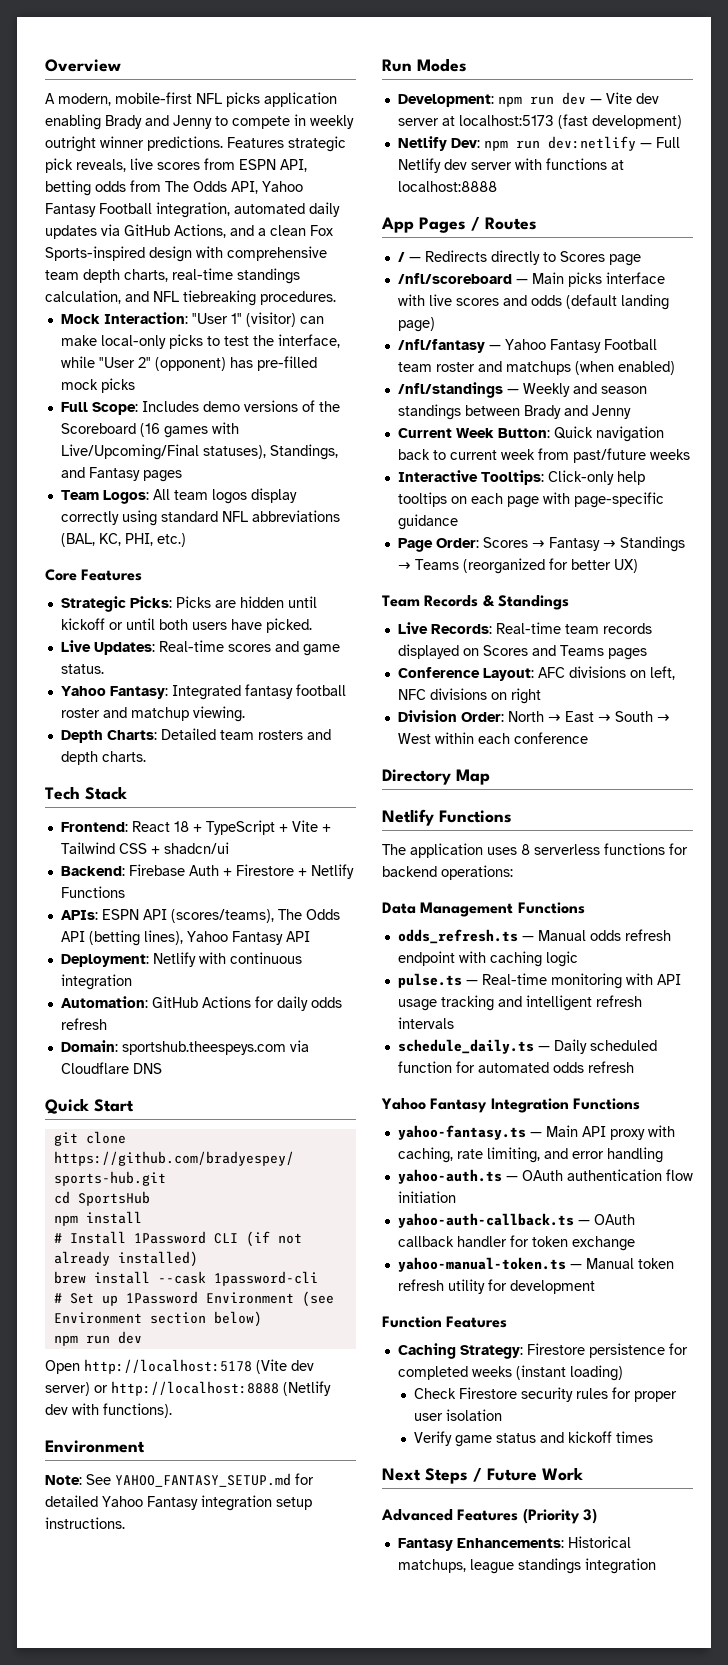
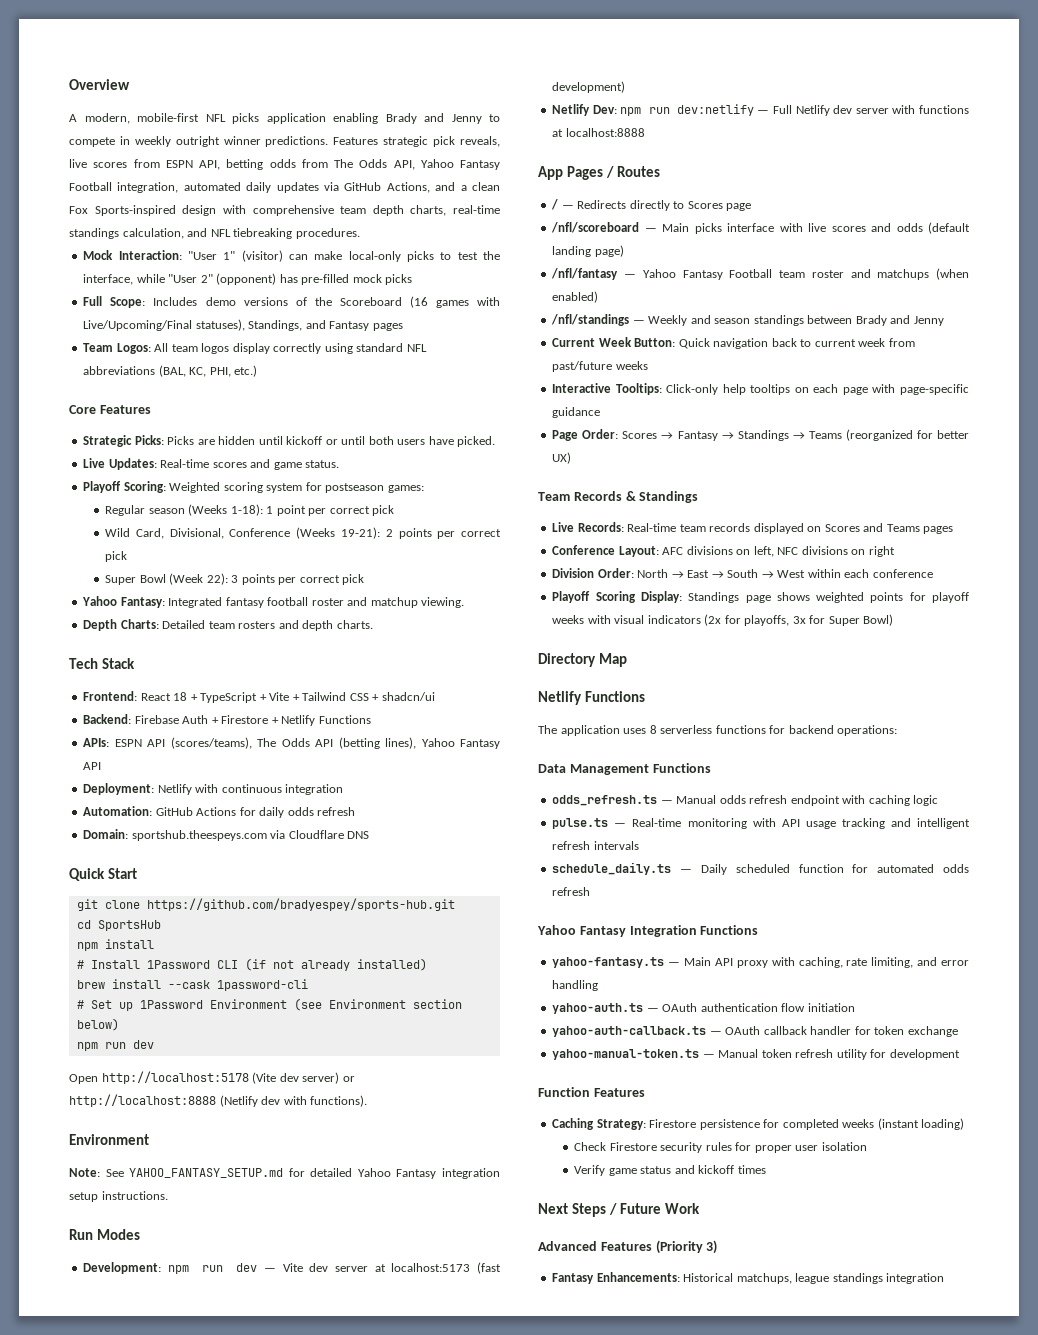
+ Playoff Scoring: Weighted scoring system for postseason games:
+ Regular season (Weeks 1-18): 1 point per correct pick
+ Wild Card, Divisional, Conference (Weeks 19-21): 2 points per correct pick
+ Super Bowl (Week 22): 3 points per correct pick
+ Playoff Scoring Display: Standings page shows weighted points for playoff weeks with visual indicators (2x for playoffs, 3x for Super Bowl)

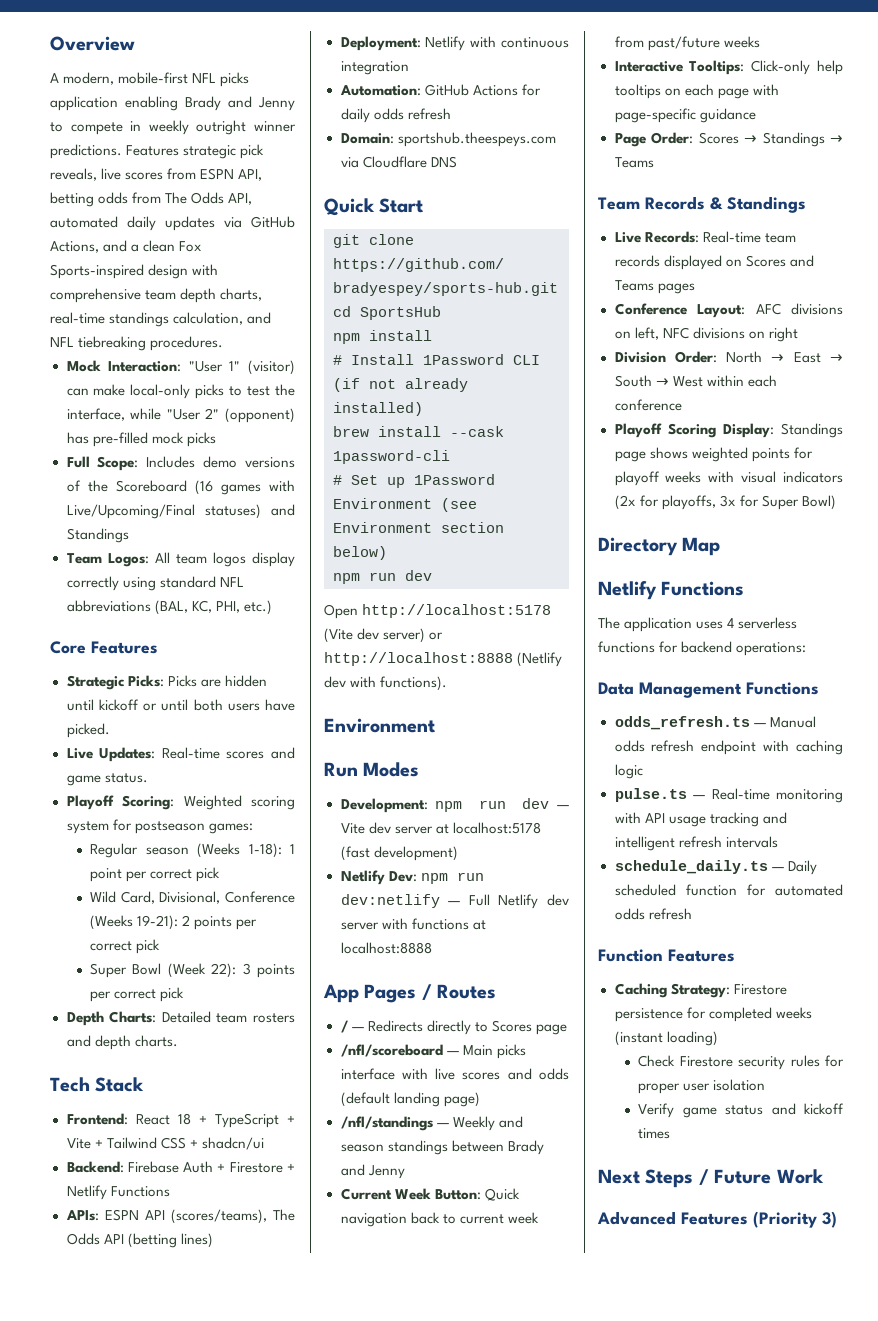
- Features strategic pick reveals, live scores from ESPN API, betting odds from The Odds API, Yahoo Fantasy Football integration, automated daily updates via GitHub Actions, and a clean Fox Sports-inspired design with comprehensive team depth charts, real-time standings calculation, and NFL tiebreaking procedures.
+ Features strategic pick reveals, live scores from ESPN API, betting odds from The Odds API, automated daily updates via GitHub Actions, and a clean Fox Sports-inspired design with comprehensive team depth charts, real-time standings calculation, and NFL tiebreaking procedures.
- Full Scope: Includes demo versions of the Scoreboard (16 games with Live/Upcoming/Final statuses), Standings, and Fantasy pages
+ Full Scope: Includes demo versions of the Scoreboard (16 games with Live/Upcoming/Final statuses) and Standings
- Yahoo Fantasy: Integrated fantasy football roster and matchup viewing.
- APIs: ESPN API (scores/teams), The Odds API (betting lines), Yahoo Fantasy API
+ APIs: ESPN API (scores/teams), The Odds API (betting lines)
- Note: See YAHOO_FANTASY_SETUP.md for detailed Yahoo Fantasy integration setup instructions.
- Development: npm run dev — Vite dev server at localhost:5173 (fast development)
+ Development: npm run dev — Vite dev server at localhost:5178 (fast development)
- /nfl/fantasy — Yahoo Fantasy Football team roster and matchups (when enabled)
- Page Order: Scores → Fantasy → Standings → Teams (reorganized for better UX)
+ Page Order: Scores → Standings → Teams
- The application uses 8 serverless functions for backend operations:
+ The application uses 4 serverless functions for backend operations:
- Yahoo Fantasy Integration Functions
- yahoo-fantasy.ts — Main API proxy with caching, rate limiting, and error handling
- yahoo-auth.ts — OAuth authentication flow initiation
- yahoo-auth-callback.ts — OAuth callback handler for token exchange
- yahoo-manual-token.ts — Manual token refresh utility for development
- Fantasy Enhancements: Historical matchups, league standings integration

